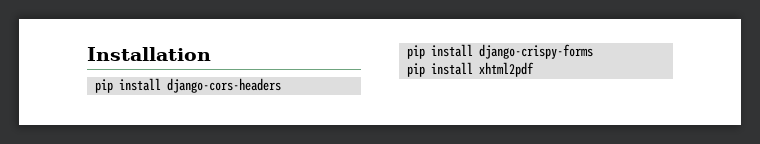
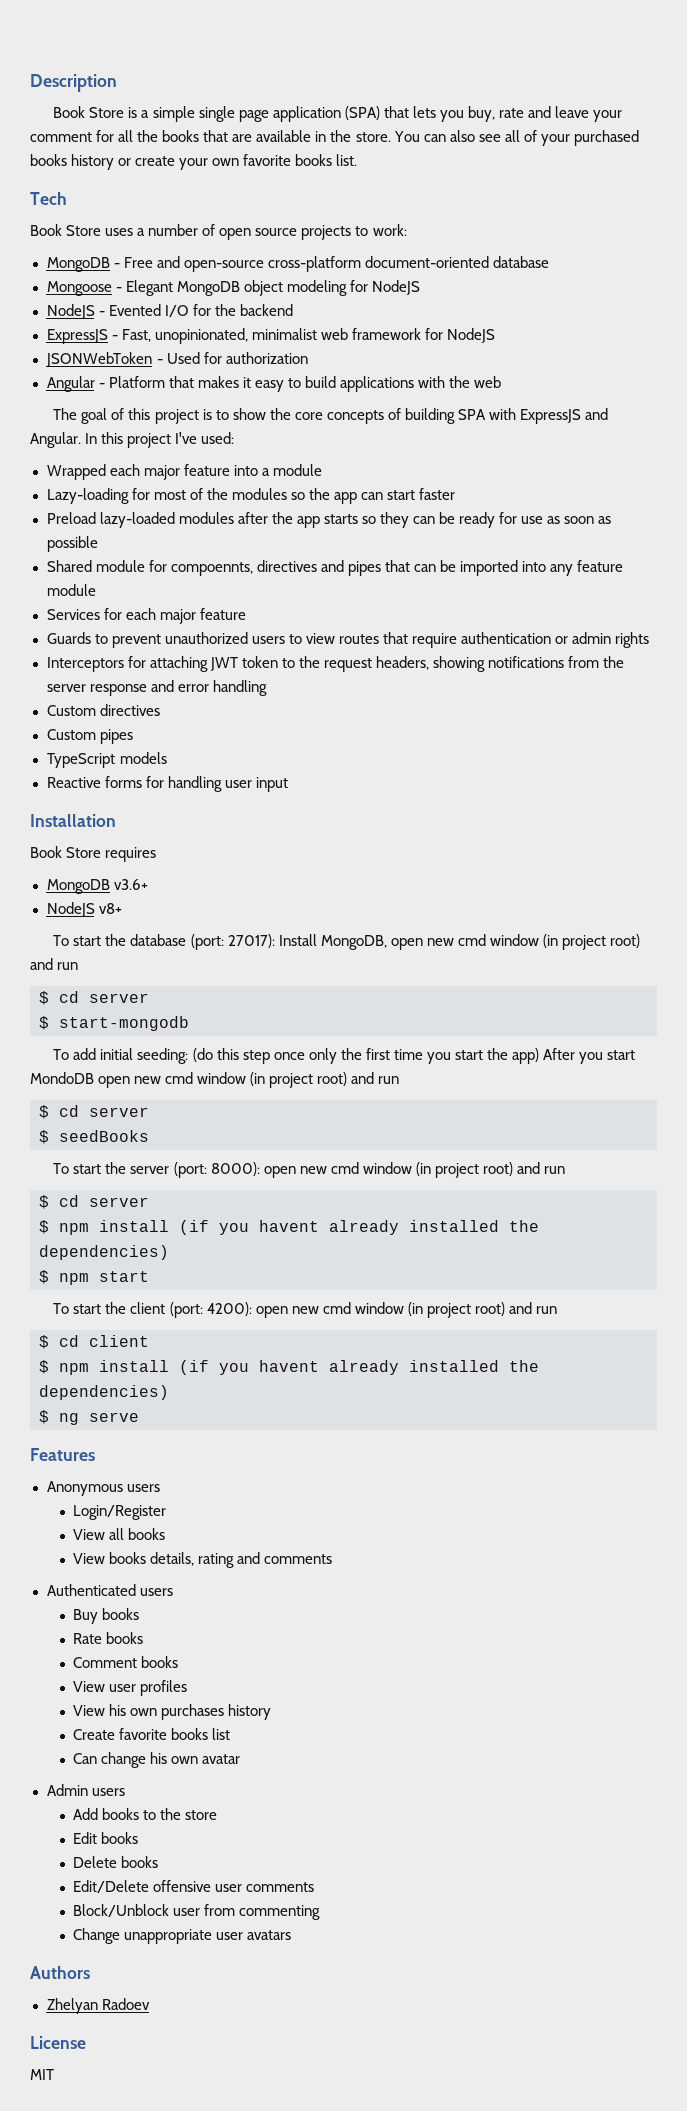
+ Description
+ Book Store is a simple single page application (SPA) that lets you buy, rate and leave your comment for all the books that are available in the store. You can also see all of your purchased books history or create your own favorite books list.
+ Tech
+ Book Store uses a number of open source projects to work:
+ MongoDB - Free and open-source cross-platform document-oriented database
+ Mongoose - Elegant MongoDB object modeling for NodeJS
+ NodeJS - Evented I/O for the backend
+ ExpressJS - Fast, unopinionated, minimalist web framework for NodeJS
+ JSONWebToken - Used for authorization
+ Angular - Platform that makes it easy to build applications with the web
+ The goal of this project is to show the core concepts of building SPA with ExpressJS and Angular. In this project I've used:
+ Wrapped each major feature into a module
+ Lazy-loading for most of the modules so the app can start faster
+ Preload lazy-loaded modules after the app starts so they can be ready for use as soon as possible
+ Shared module for compoennts, directives and pipes that can be imported into any feature module
+ Services for each major feature
+ Guards to prevent unauthorized users to view routes that require authentication or admin rights
+ Interceptors for attaching JWT token to the request headers, showing notifications from the server response and error handling
+ Custom directives
+ Custom pipes
+ TypeScript models
+ Reactive forms for handling user input
  Installation
- pip install django-cors-headers
- pip install django-crispy-forms
- pip install xhtml2pdf
+ Book Store requires
+ MongoDB v3.6+
+ NodeJS v8+
+ To start the database (port: 27017): Install MongoDB, open new cmd window (in project root) and run
+ $ cd server
+ $ start-mongodb
+ To add initial seeding: (do this step once only the first time you start the app) After you start MondoDB open new cmd window (in project root) and run
+ $ cd server
+ $ seedBooks
+ To start the server (port: 8000): open new cmd window (in project root) and run
+ $ cd server
+ $ npm install (if you havent already installed the dependencies)
+ $ npm start
+ To start the client (port: 4200): open new cmd window (in project root) and run
+ $ cd client
+ $ npm install (if you havent already installed the dependencies)
+ $ ng serve
+ Features
+ Anonymous users
+ Login/Register
+ View all books
+ View books details, rating and comments
+ Authenticated users
+ Buy books
+ Rate books
+ Comment books
+ View user profiles
+ View his own purchases history
+ Create favorite books list
+ Can change his own avatar
+ Admin users
+ Add books to the store
+ Edit books
+ Delete books
+ Edit/Delete offensive user comments
+ Block/Unblock user from commenting
+ Change unappropriate user avatars
+ Authors
+ Zhelyan Radoev
+ License
+ MIT

